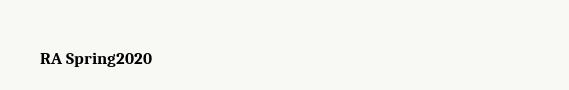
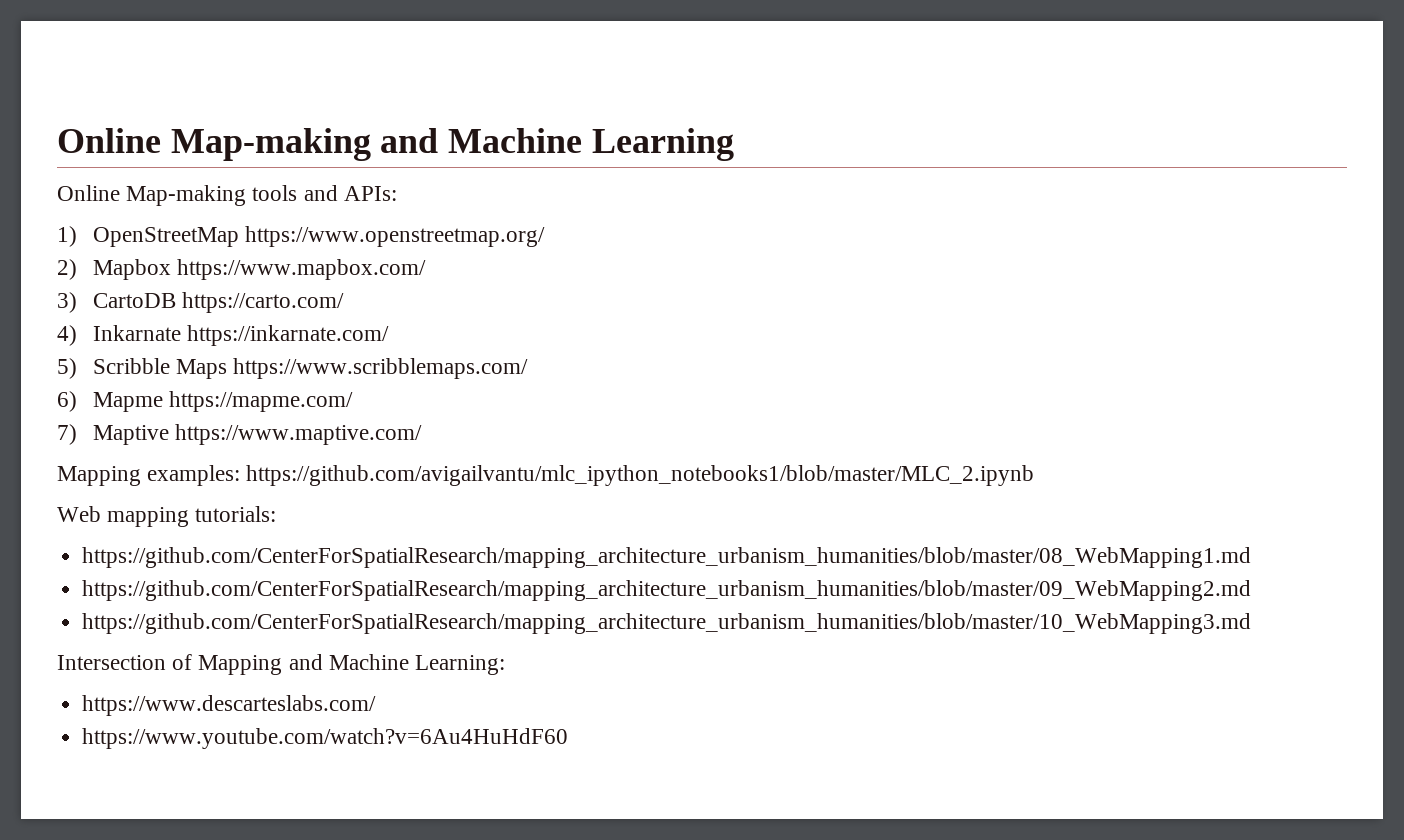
- RA Spring2020
+ Online Map-making and Machine Learning
+ Online Map-making tools and APIs:
+ 1) OpenStreetMap https://www.openstreetmap.org/
+ 2) Mapbox https://www.mapbox.com/
+ 3) CartoDB https://carto.com/
+ 4) Inkarnate https://inkarnate.com/
+ 5) Scribble Maps https://www.scribblemaps.com/
+ 6) Mapme https://mapme.com/
+ 7) Maptive https://www.maptive.com/
+ Mapping examples: https://github.com/avigailvantu/mlc_ipython_notebooks1/blob/master/MLC_2.ipynb
+ Web mapping tutorials:
+ https://github.com/CenterForSpatialResearch/mapping_architecture_urbanism_humanities/blob/master/08_WebMapping1.md
+ https://github.com/CenterForSpatialResearch/mapping_architecture_urbanism_humanities/blob/master/09_WebMapping2.md
+ https://github.com/CenterForSpatialResearch/mapping_architecture_urbanism_humanities/blob/master/10_WebMapping3.md
+ Intersection of Mapping and Machine Learning:
+ https://www.descarteslabs.com/
+ https://www.youtube.com/watch?v=6Au4HuHdF60

